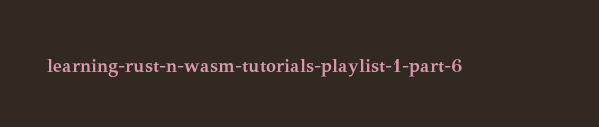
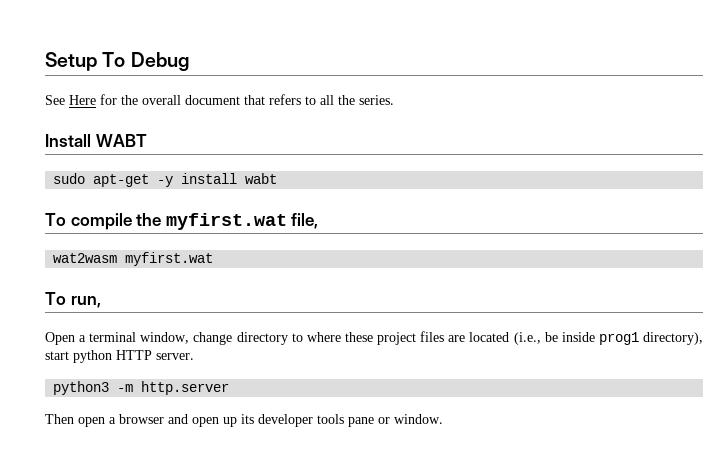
- learning-rust-n-wasm-tutorials-playlist-1-part-6
+ Setup To Debug
+ See Here for the overall document that refers to all the series.
+ Install WABT
+ sudo apt-get -y install wabt
+ To compile the myfirst.wat file,
+ wat2wasm myfirst.wat
+ To run,
+ Open a terminal window, change directory to where these project files are located (i.e., be inside prog1 directory), start python HTTP server.
+ python3 -m http.server
+ Then open a browser and open up its developer tools pane or window.

